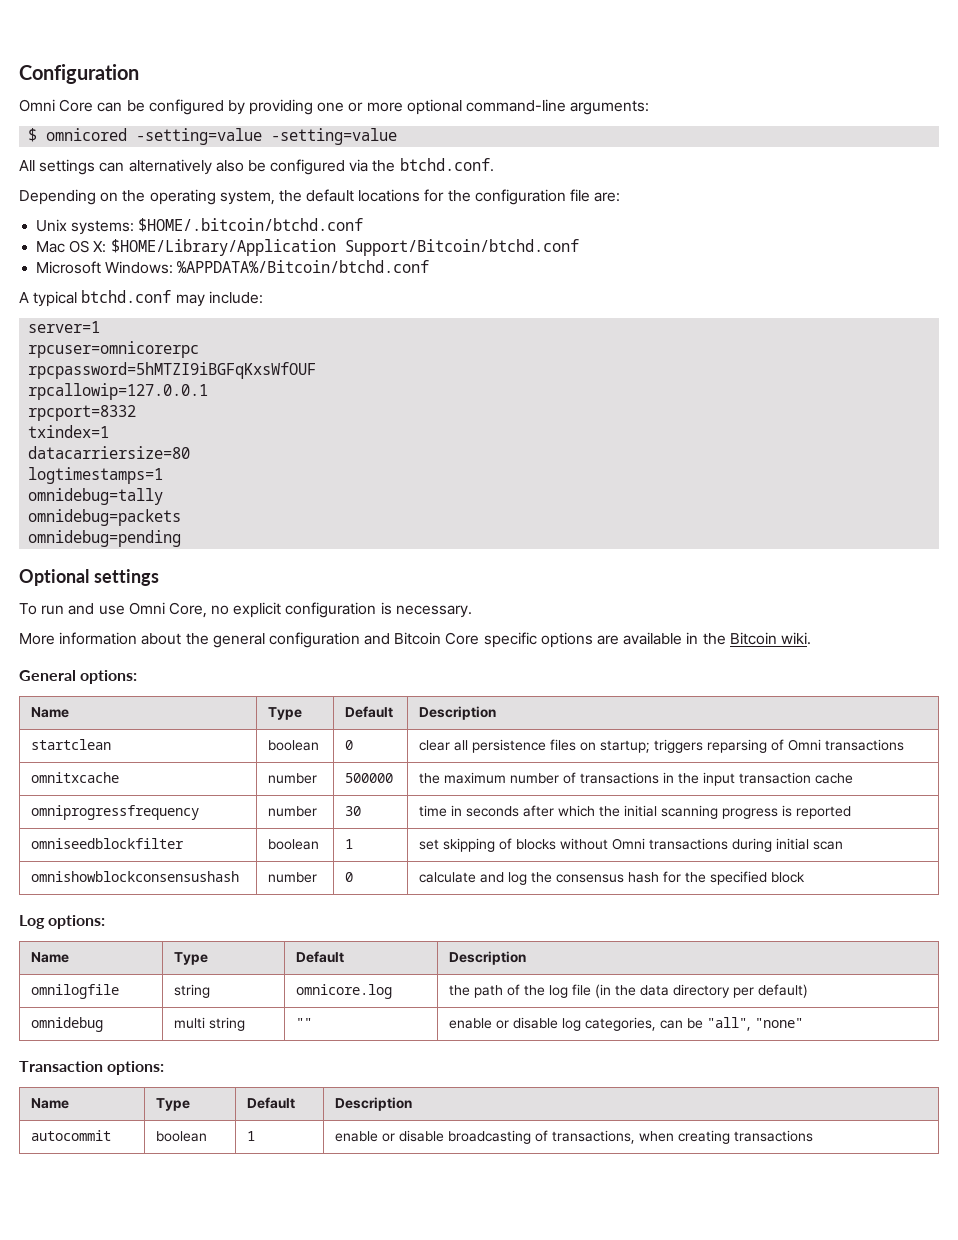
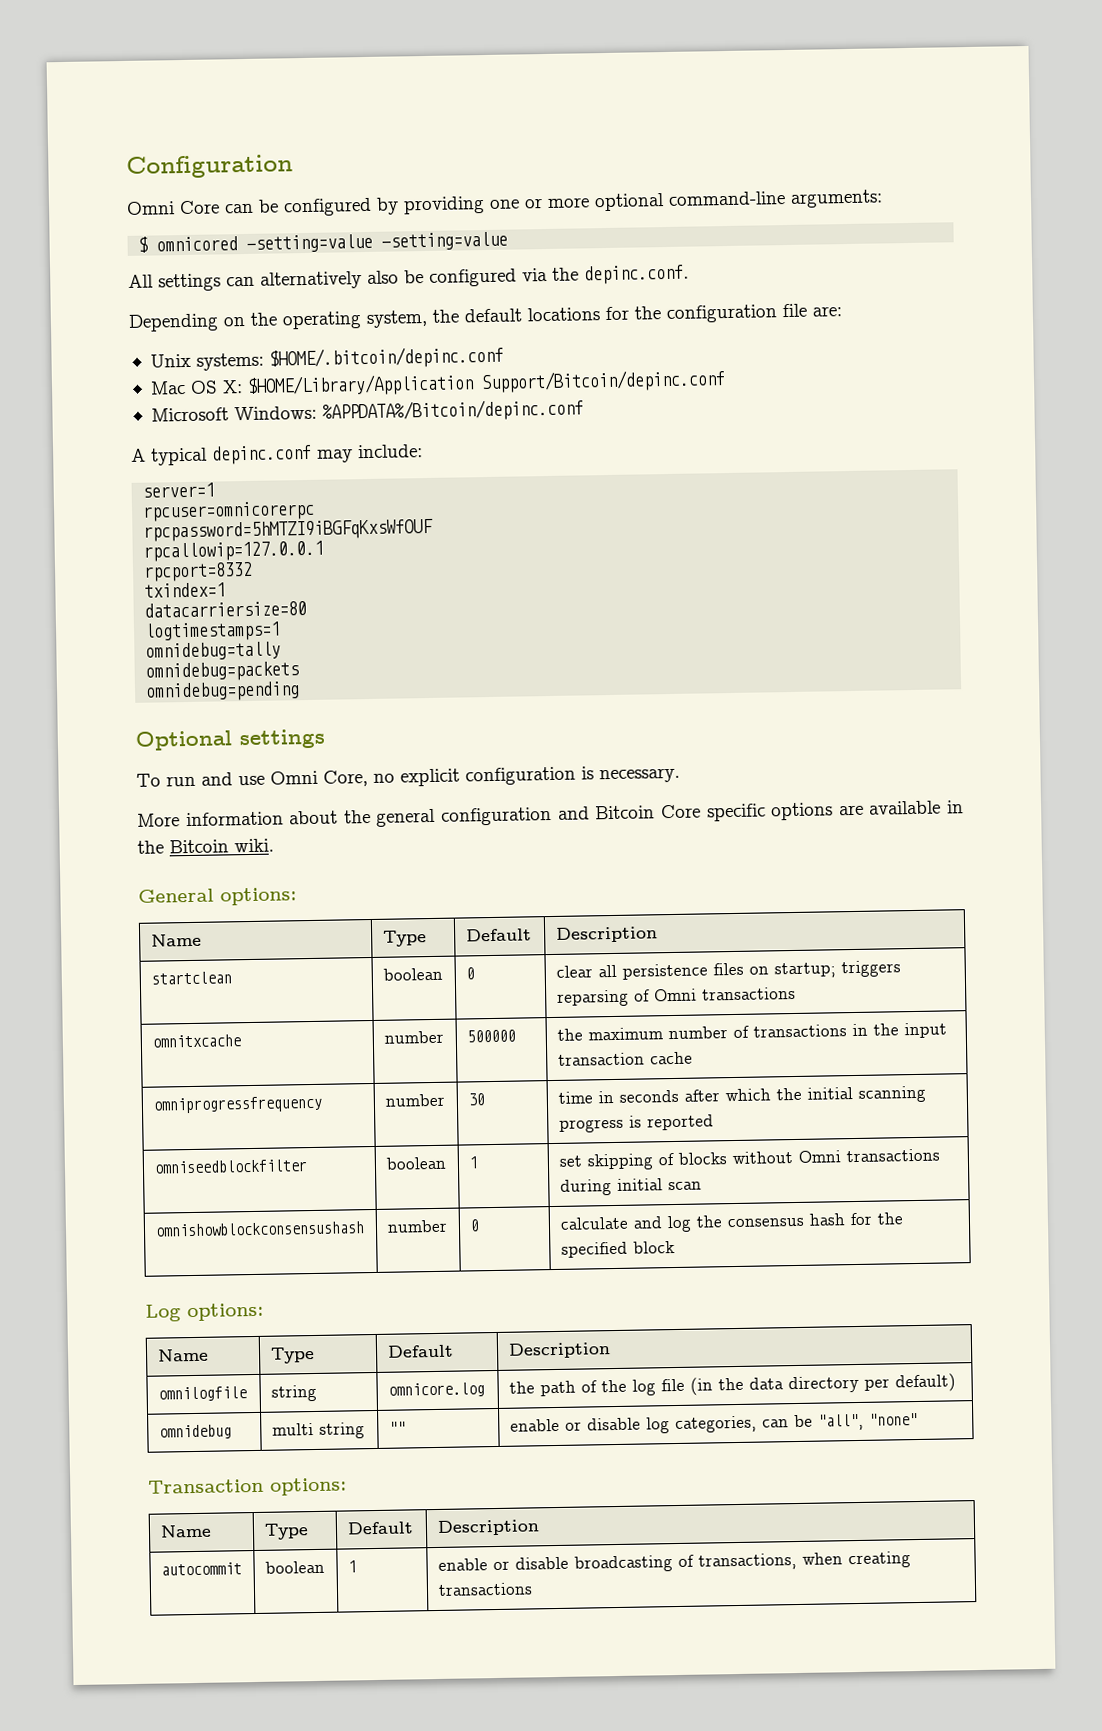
- All settings can alternatively also be configured via the btchd.conf.
+ All settings can alternatively also be configured via the depinc.conf.
- Unix systems: $HOME/.bitcoin/btchd.conf
+ Unix systems: $HOME/.bitcoin/depinc.conf
- Mac OS X: $HOME/Library/Application Support/Bitcoin/btchd.conf
+ Mac OS X: $HOME/Library/Application Support/Bitcoin/depinc.conf
- Microsoft Windows: %APPDATA%/Bitcoin/btchd.conf
+ Microsoft Windows: %APPDATA%/Bitcoin/depinc.conf
- A typical btchd.conf may include:
+ A typical depinc.conf may include:

